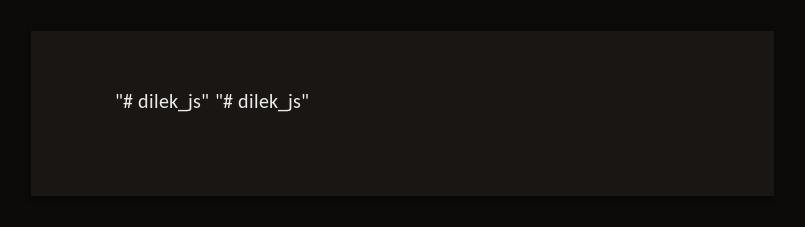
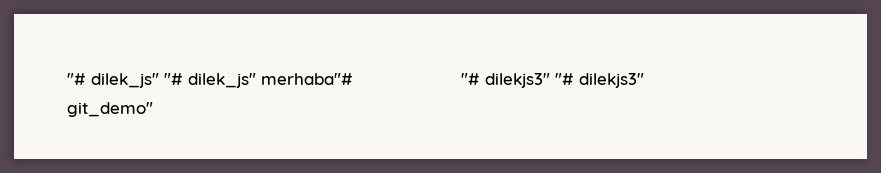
- "# dilek_js" "# dilek_js"
+ "# dilek_js" "# dilek_js" merhaba"# git_demo"
+ "# dilekjs3" "# dilekjs3"

